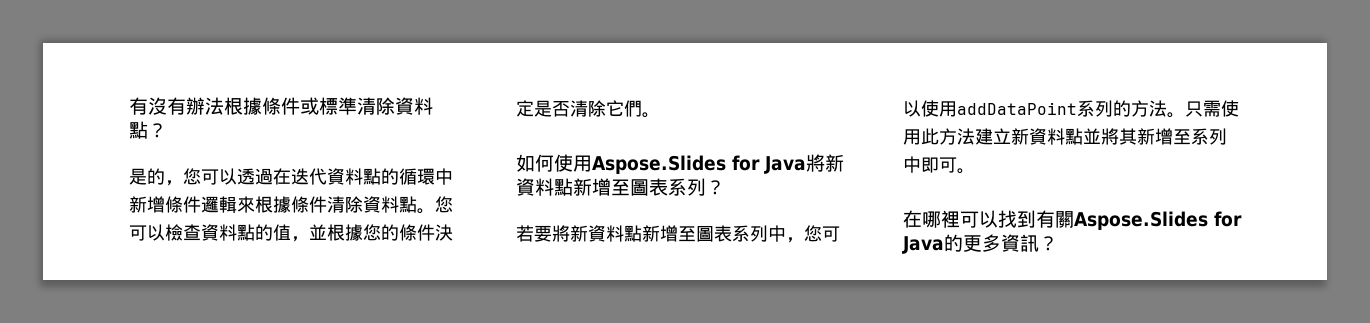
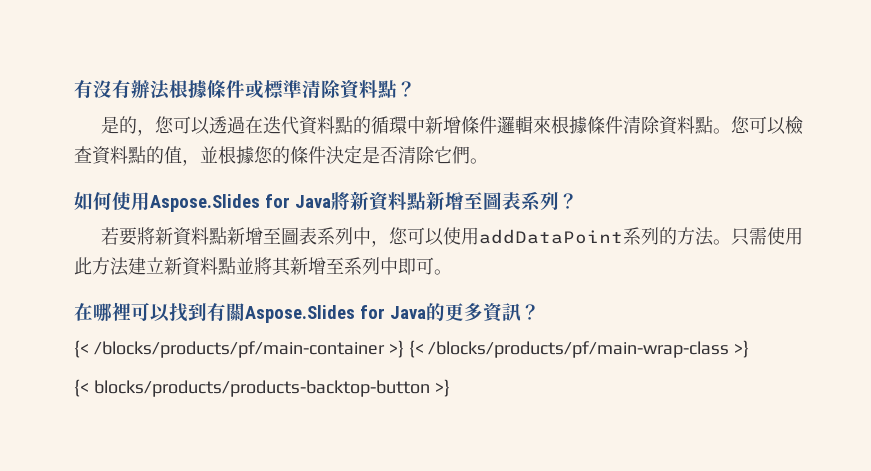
+ {< /blocks/products/pf/main-container >} {< /blocks/products/pf/main-wrap-class >}
+ {< blocks/products/products-backtop-button >}

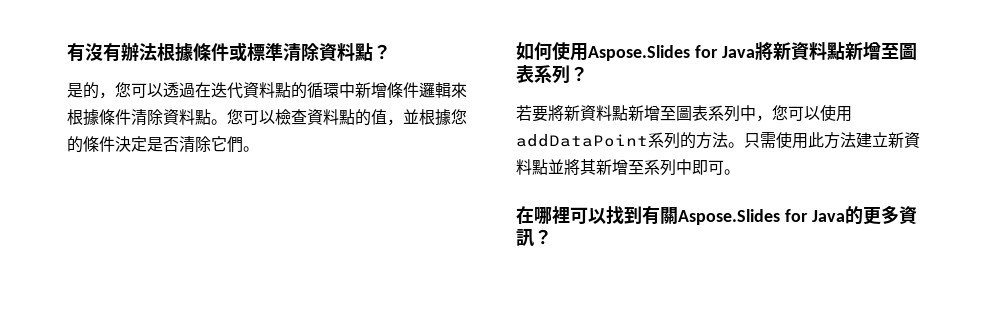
- {< /blocks/products/pf/main-container >} {< /blocks/products/pf/main-wrap-class >}
- {< blocks/products/products-backtop-button >}

